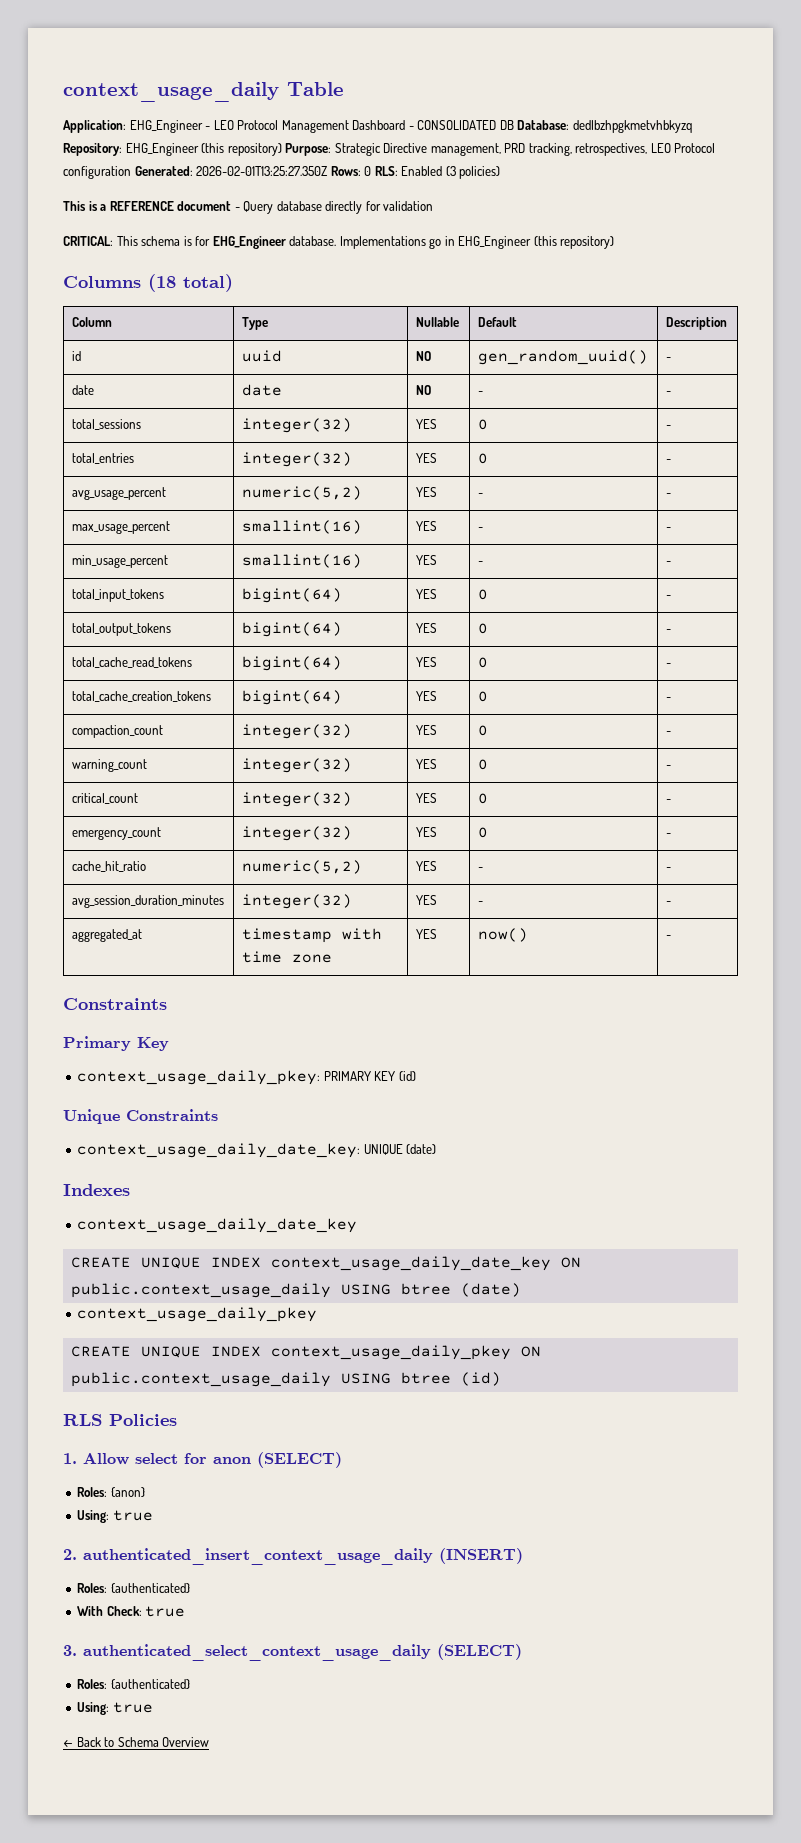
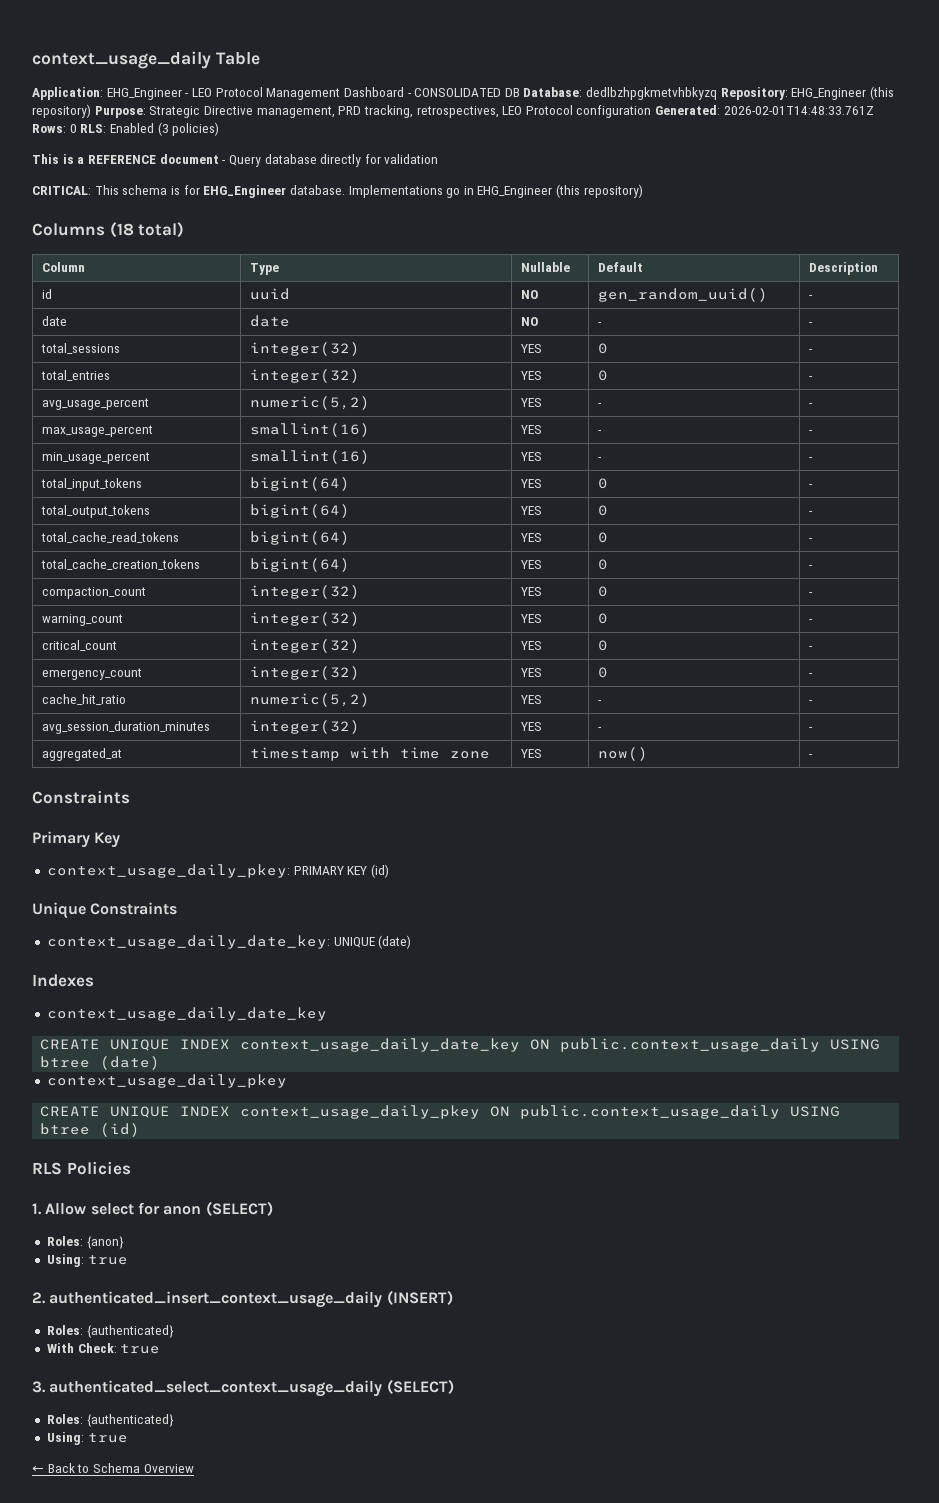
- Application: EHG_Engineer - LEO Protocol Management Dashboard - CONSOLIDATED DB Database: dedlbzhpgkmetvhbkyzq Repository: EHG_Engineer (this repository) Purpose: Strategic Directive management, PRD tracking, retrospectives, LEO Protocol configuration Generated: 2026-02-01T13:25:27.350Z Rows: 0 RLS: Enabled (3 policies)
+ Application: EHG_Engineer - LEO Protocol Management Dashboard - CONSOLIDATED DB Database: dedlbzhpgkmetvhbkyzq Repository: EHG_Engineer (this repository) Purpose: Strategic Directive management, PRD tracking, retrospectives, LEO Protocol configuration Generated: 2026-02-01T14:48:33.761Z Rows: 0 RLS: Enabled (3 policies)

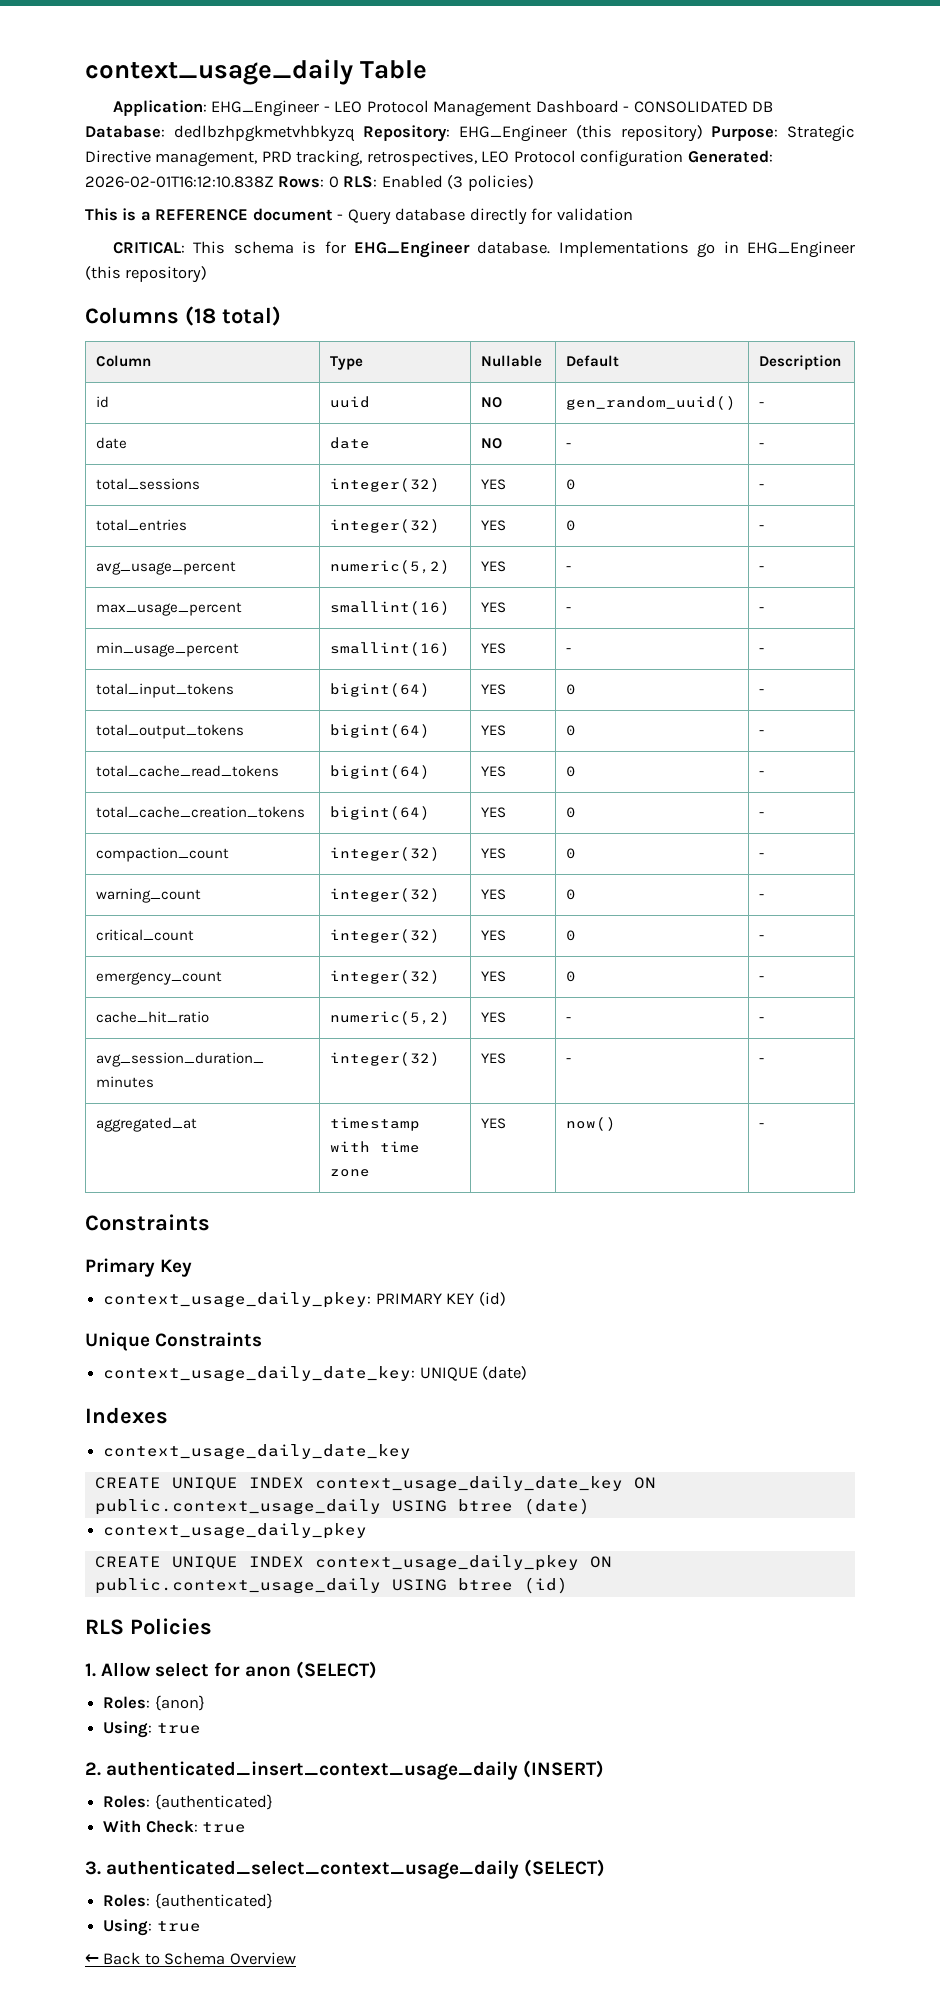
- Application: EHG_Engineer - LEO Protocol Management Dashboard - CONSOLIDATED DB Database: dedlbzhpgkmetvhbkyzq Repository: EHG_Engineer (this repository) Purpose: Strategic Directive management, PRD tracking, retrospectives, LEO Protocol configuration Generated: 2026-02-01T14:48:33.761Z Rows: 0 RLS: Enabled (3 policies)
+ Application: EHG_Engineer - LEO Protocol Management Dashboard - CONSOLIDATED DB Database: dedlbzhpgkmetvhbkyzq Repository: EHG_Engineer (this repository) Purpose: Strategic Directive management, PRD tracking, retrospectives, LEO Protocol configuration Generated: 2026-02-01T16:12:10.838Z Rows: 0 RLS: Enabled (3 policies)

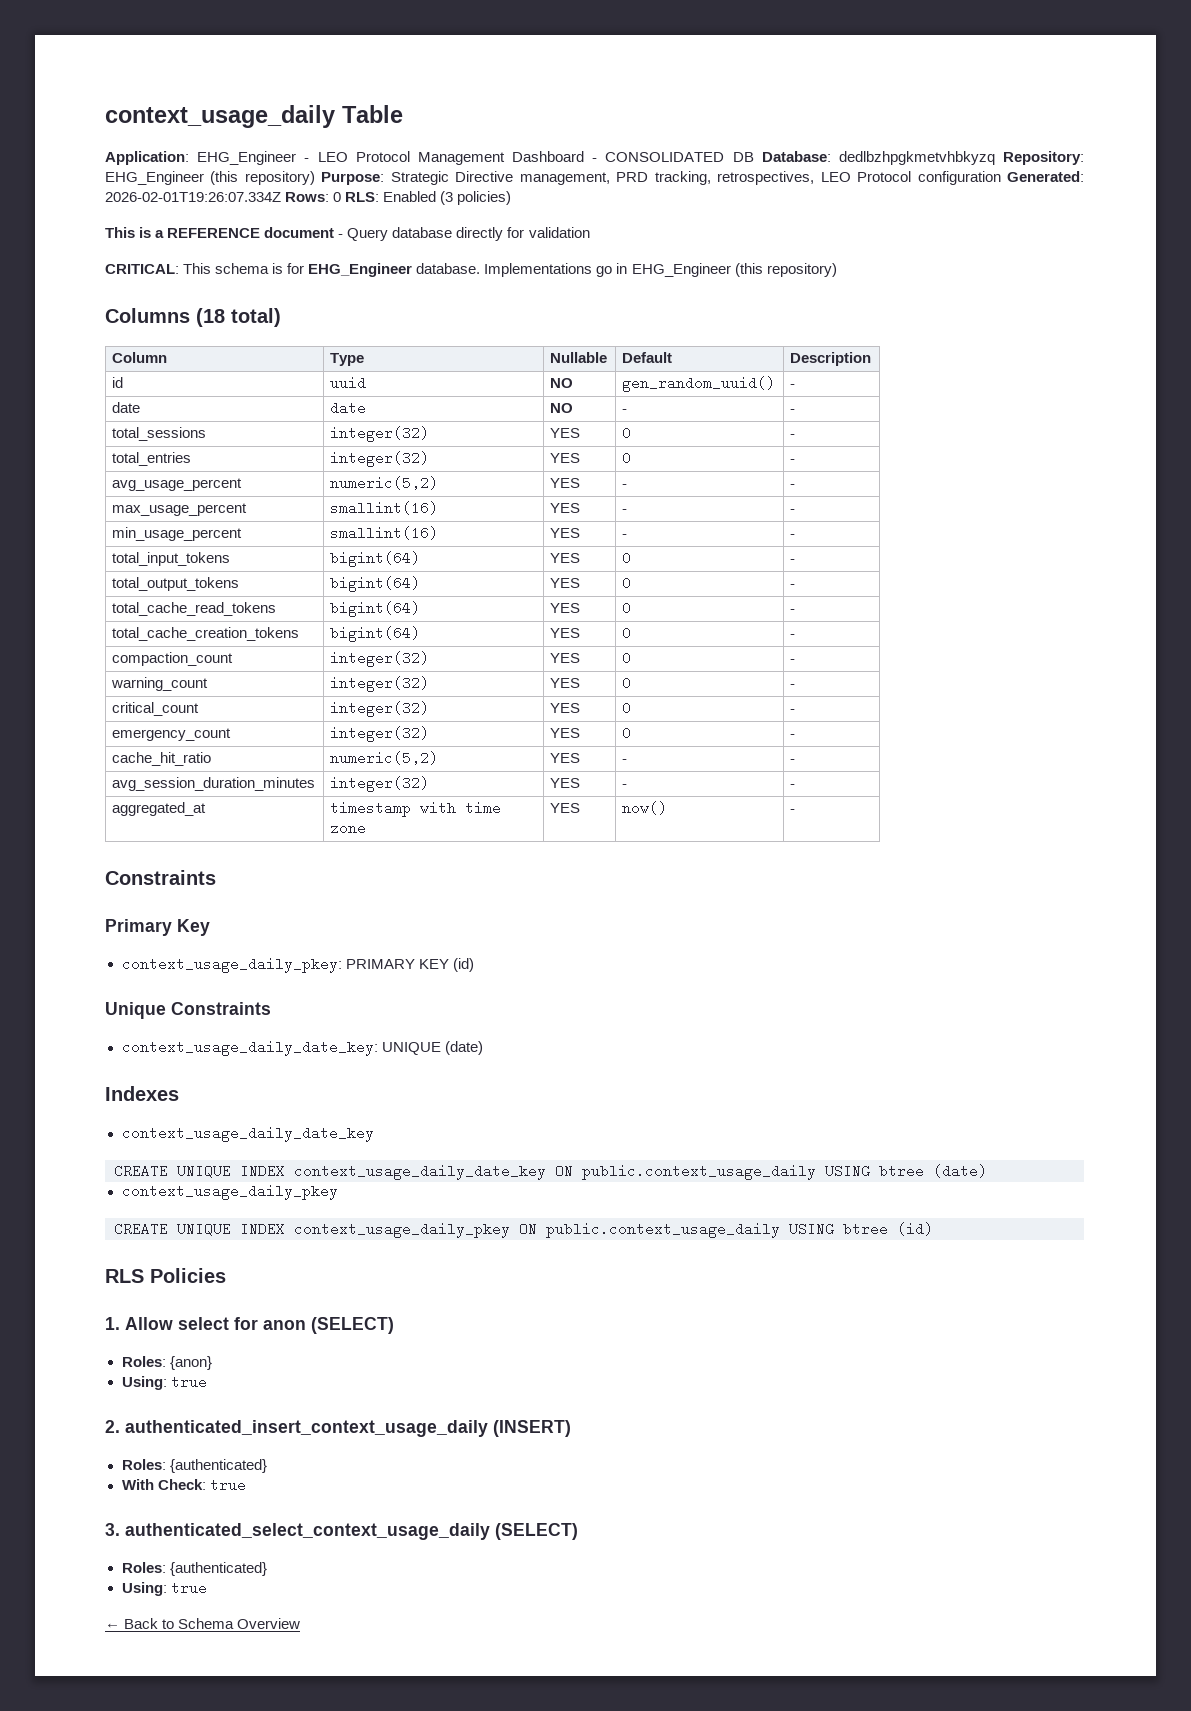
- Application: EHG_Engineer - LEO Protocol Management Dashboard - CONSOLIDATED DB Database: dedlbzhpgkmetvhbkyzq Repository: EHG_Engineer (this repository) Purpose: Strategic Directive management, PRD tracking, retrospectives, LEO Protocol configuration Generated: 2026-02-01T16:12:10.838Z Rows: 0 RLS: Enabled (3 policies)
+ Application: EHG_Engineer - LEO Protocol Management Dashboard - CONSOLIDATED DB Database: dedlbzhpgkmetvhbkyzq Repository: EHG_Engineer (this repository) Purpose: Strategic Directive management, PRD tracking, retrospectives, LEO Protocol configuration Generated: 2026-02-01T19:26:07.334Z Rows: 0 RLS: Enabled (3 policies)

